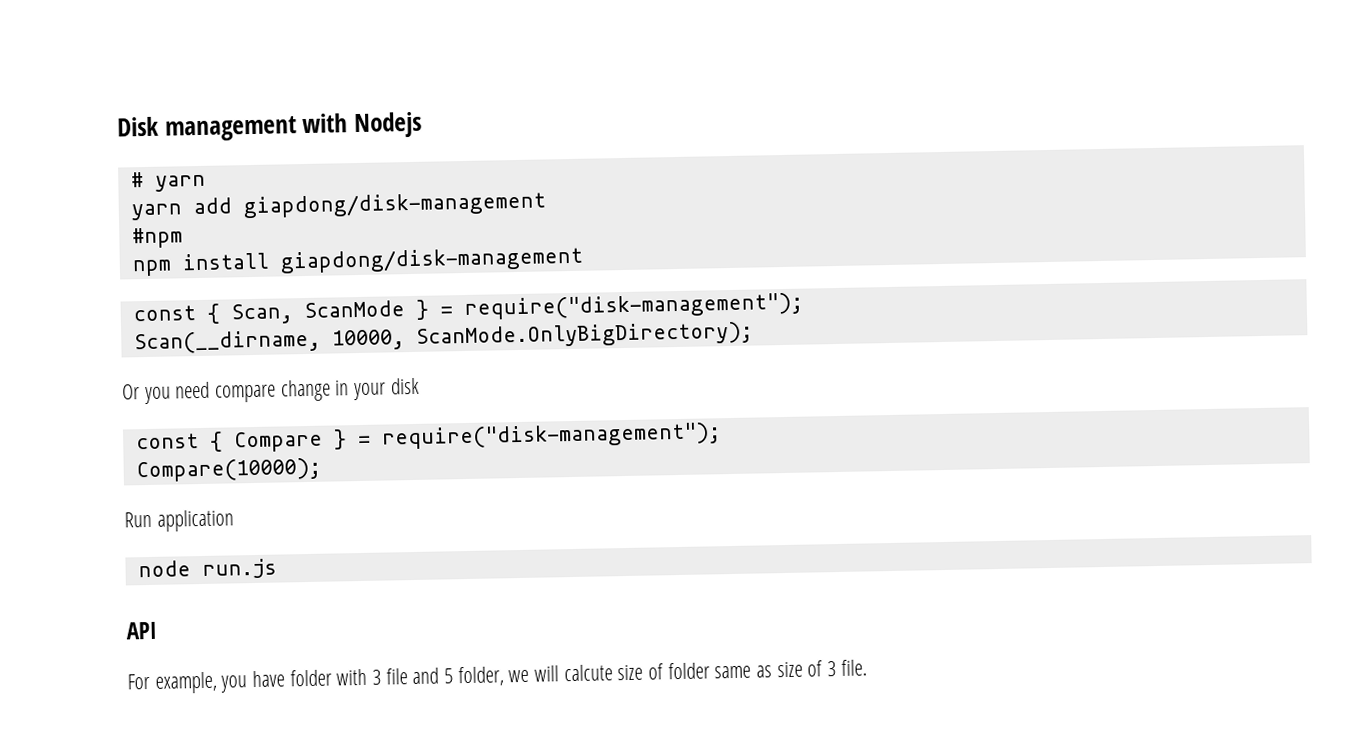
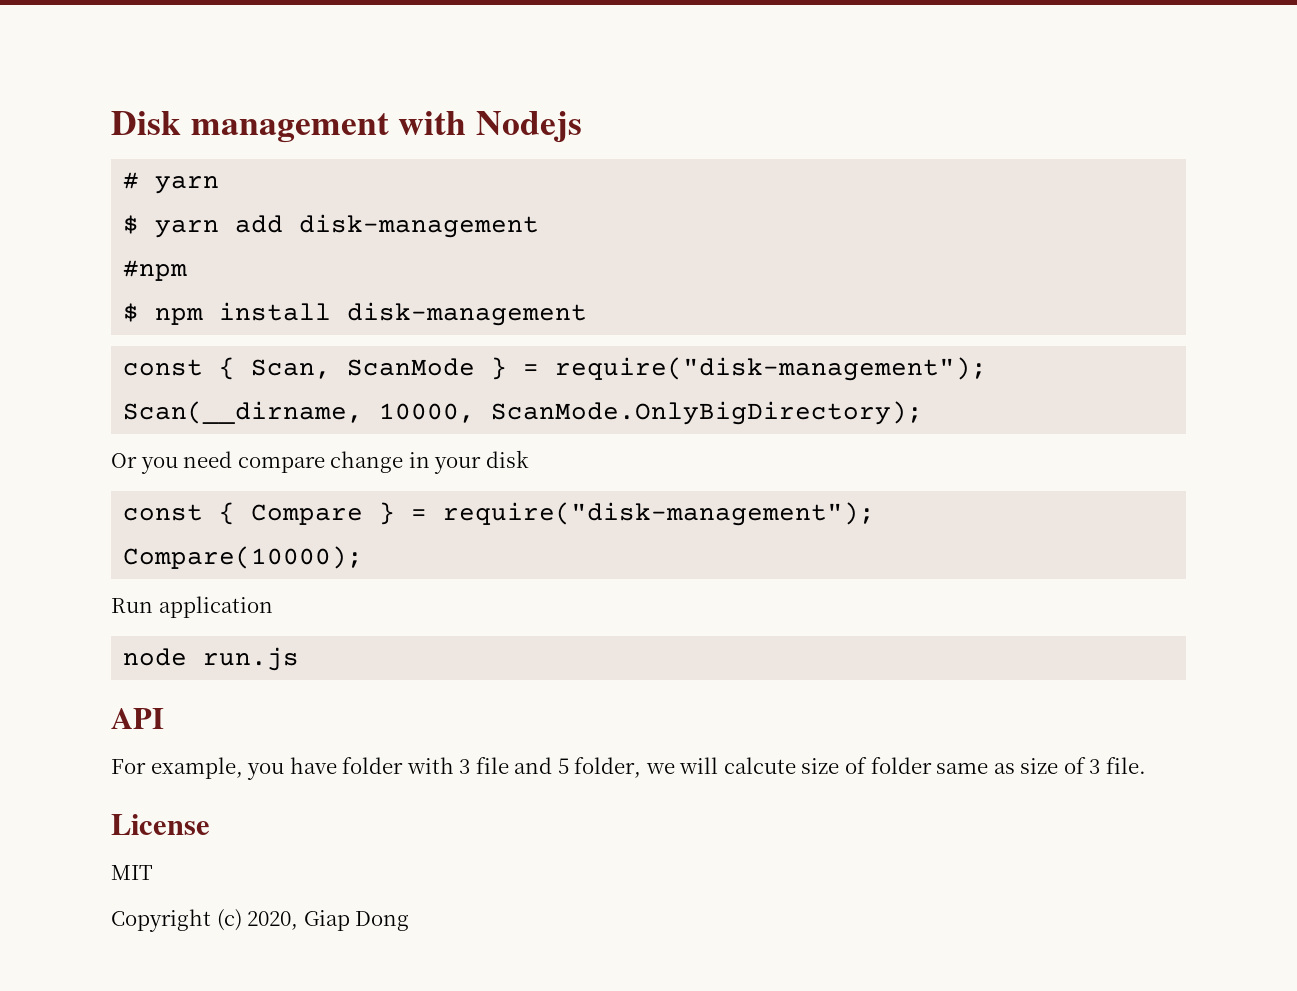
- yarn add giapdong/disk-management
+ $ yarn add disk-management
- npm install giapdong/disk-management
+ $ npm install disk-management
+ License
+ MIT
+ Copyright (c) 2020, Giap Dong

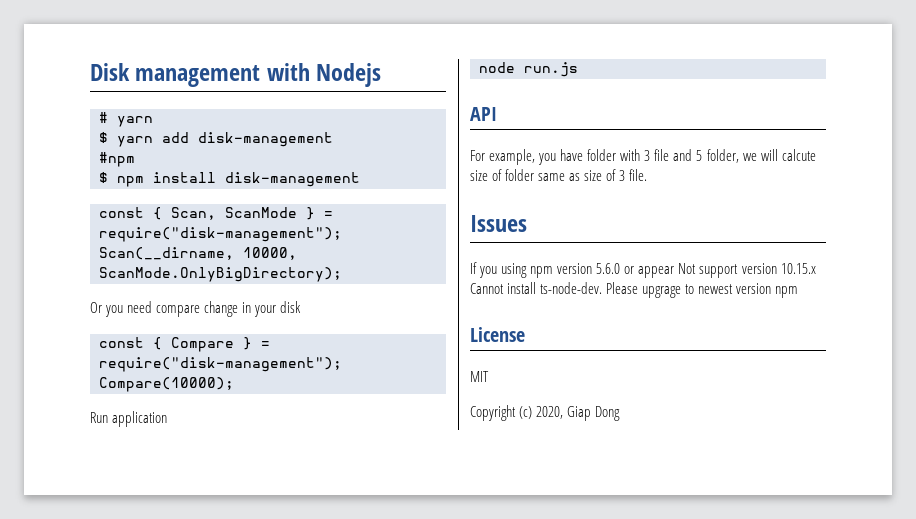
+ Issues
+ If you using npm version 5.6.0 or appear Not support version 10.15.x Cannot install ts-node-dev. Please upgrage to newest version npm

